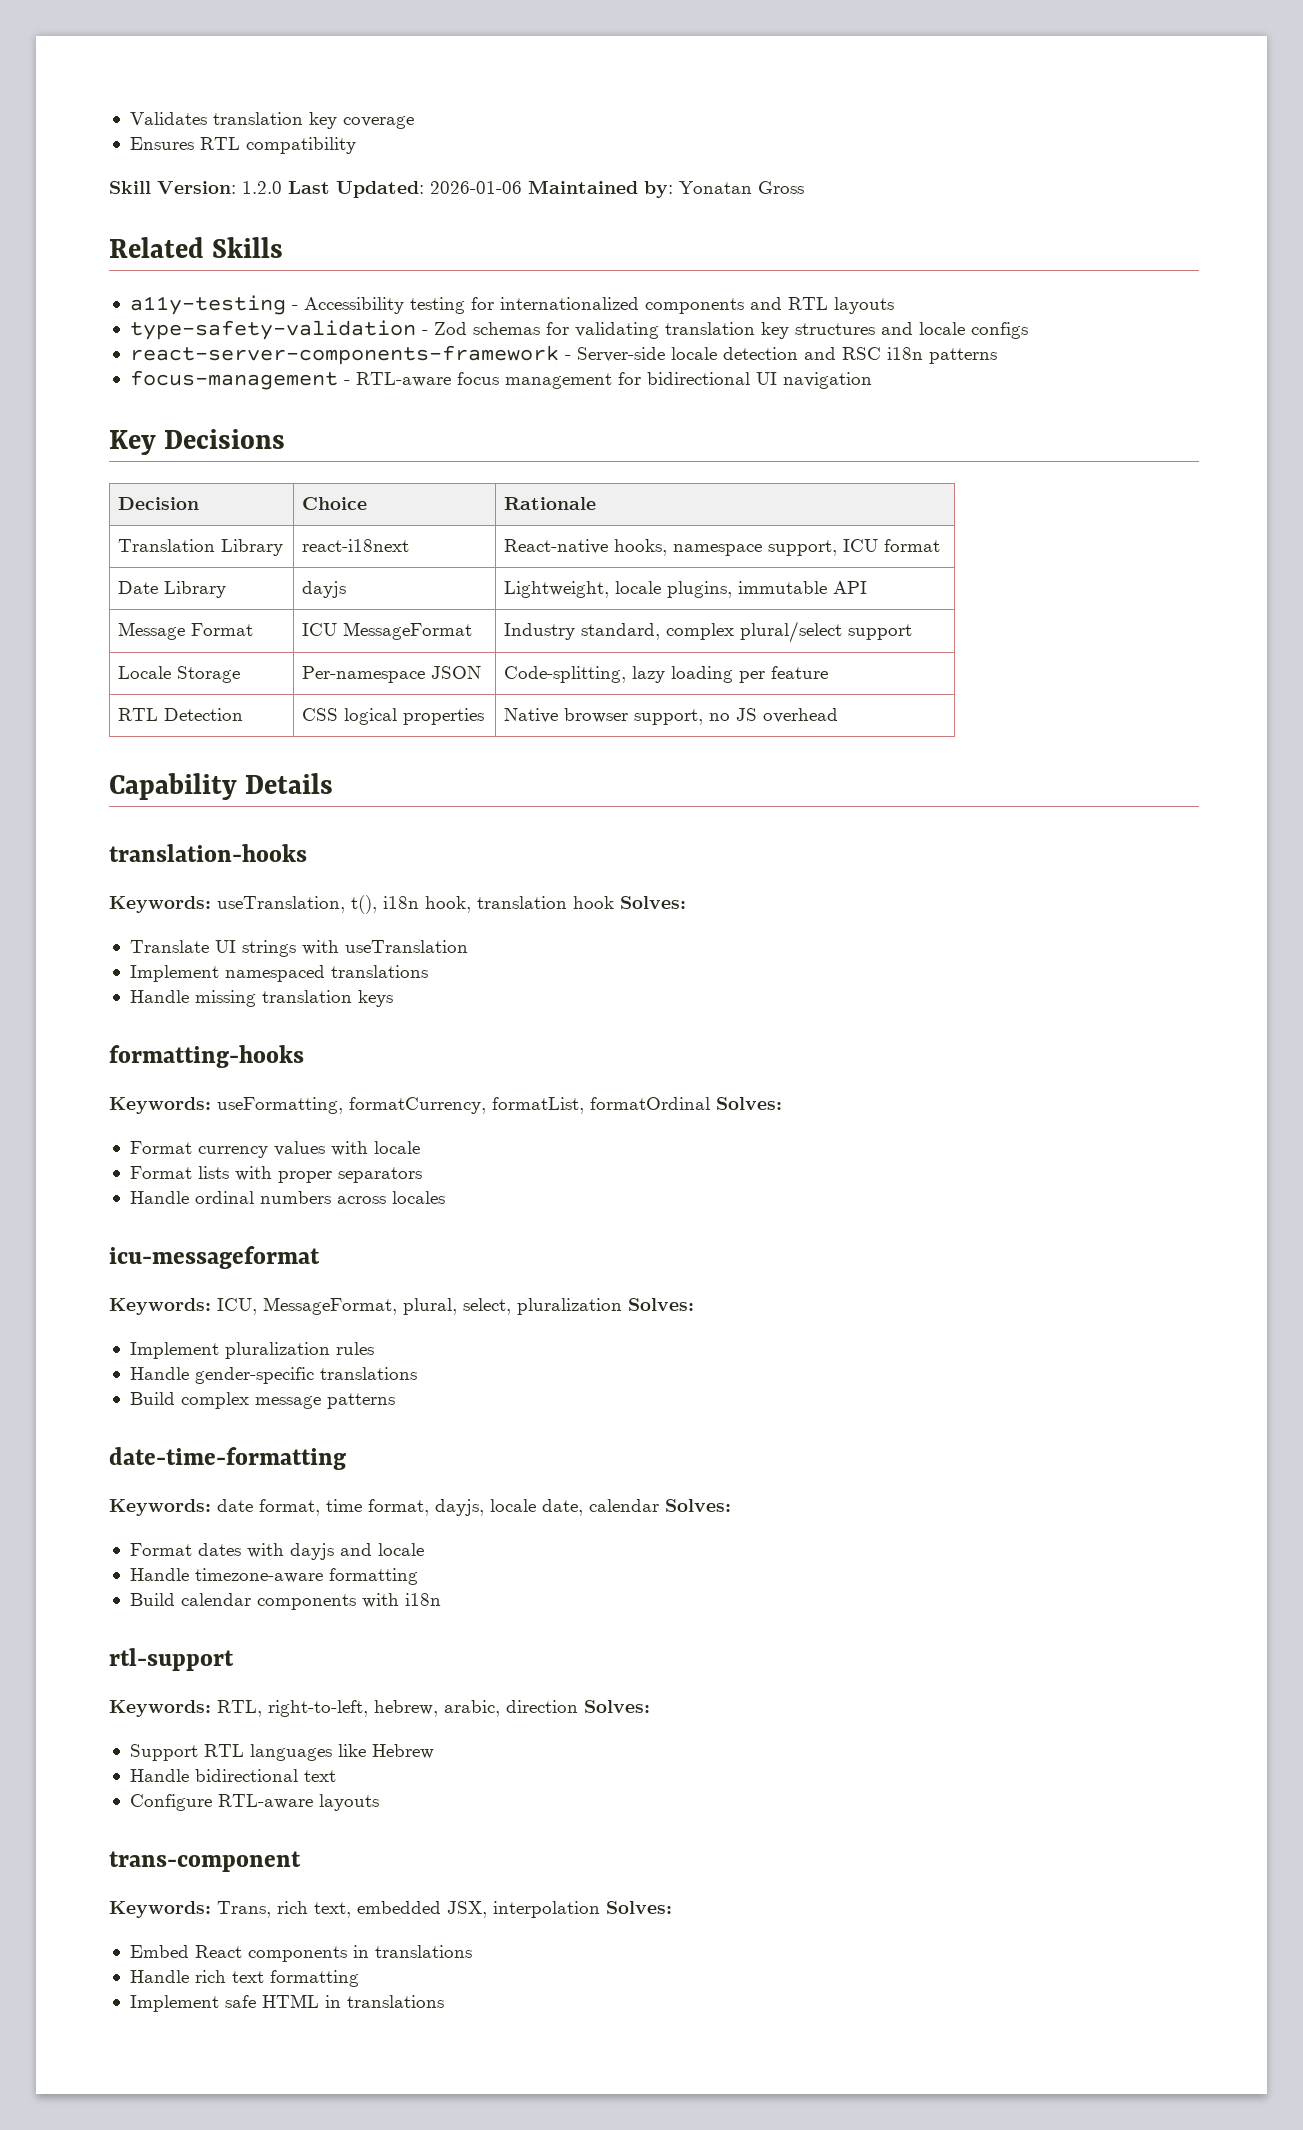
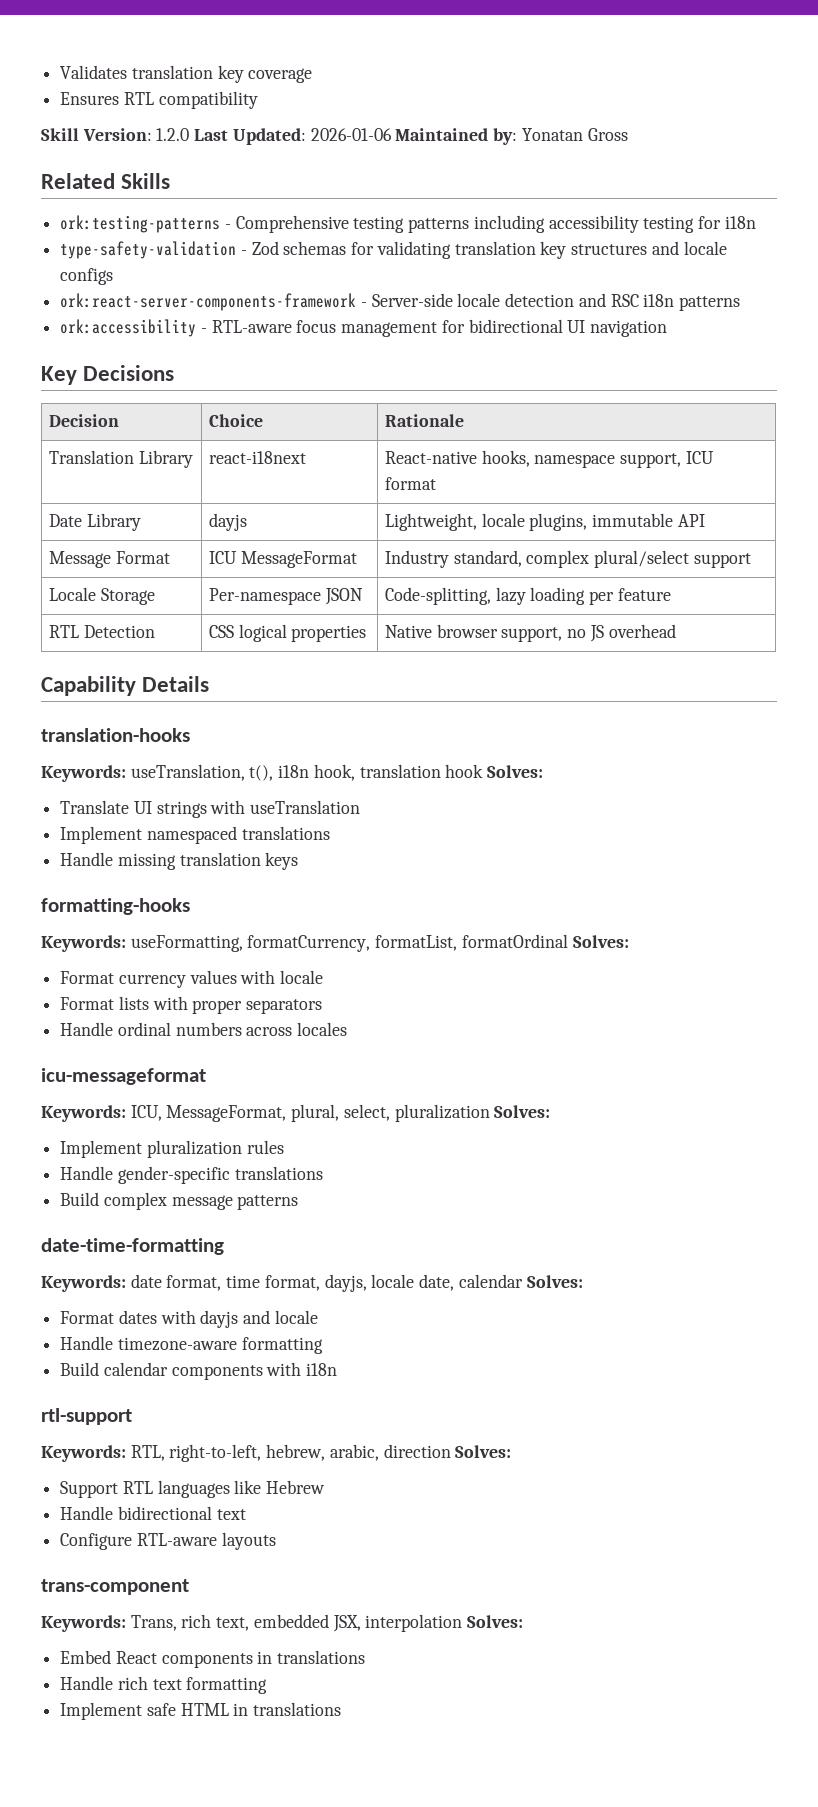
- a11y-testing - Accessibility testing for internationalized components and RTL layouts
+ ork:testing-patterns - Comprehensive testing patterns including accessibility testing for i18n
- react-server-components-framework - Server-side locale detection and RSC i18n patterns
+ ork:react-server-components-framework - Server-side locale detection and RSC i18n patterns
- focus-management - RTL-aware focus management for bidirectional UI navigation
+ ork:accessibility - RTL-aware focus management for bidirectional UI navigation

